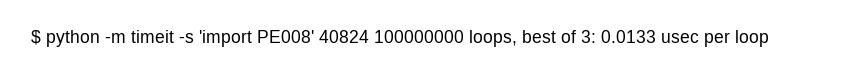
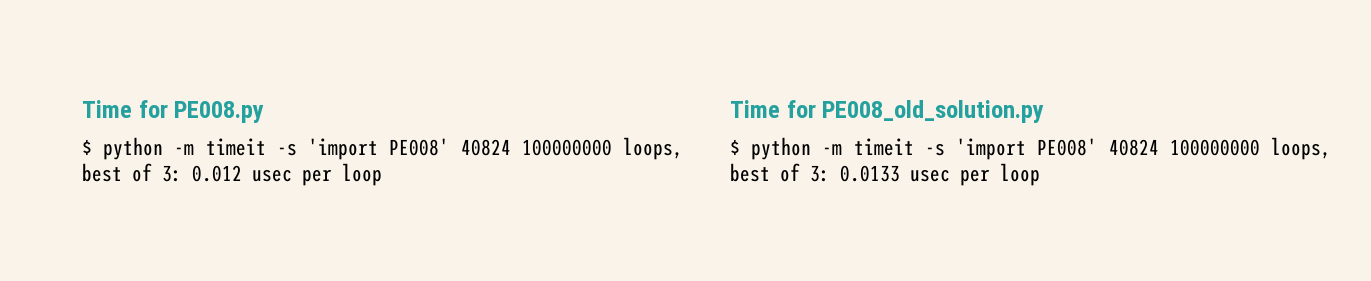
+ Time for PE008.py
+ $ python -m timeit -s 'import PE008' 40824 100000000 loops, best of 3: 0.012 usec per loop
+ Time for PE008_old_solution.py

